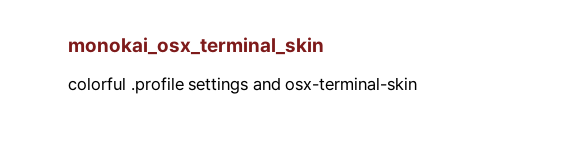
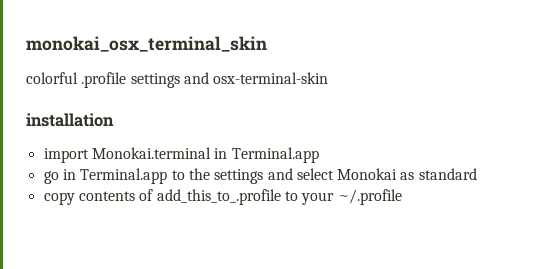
+ installation
+ import Monokai.terminal in Terminal.app
+ go in Terminal.app to the settings and select Monokai as standard
+ copy contents of add_this_to_.profile to your ~/.profile

